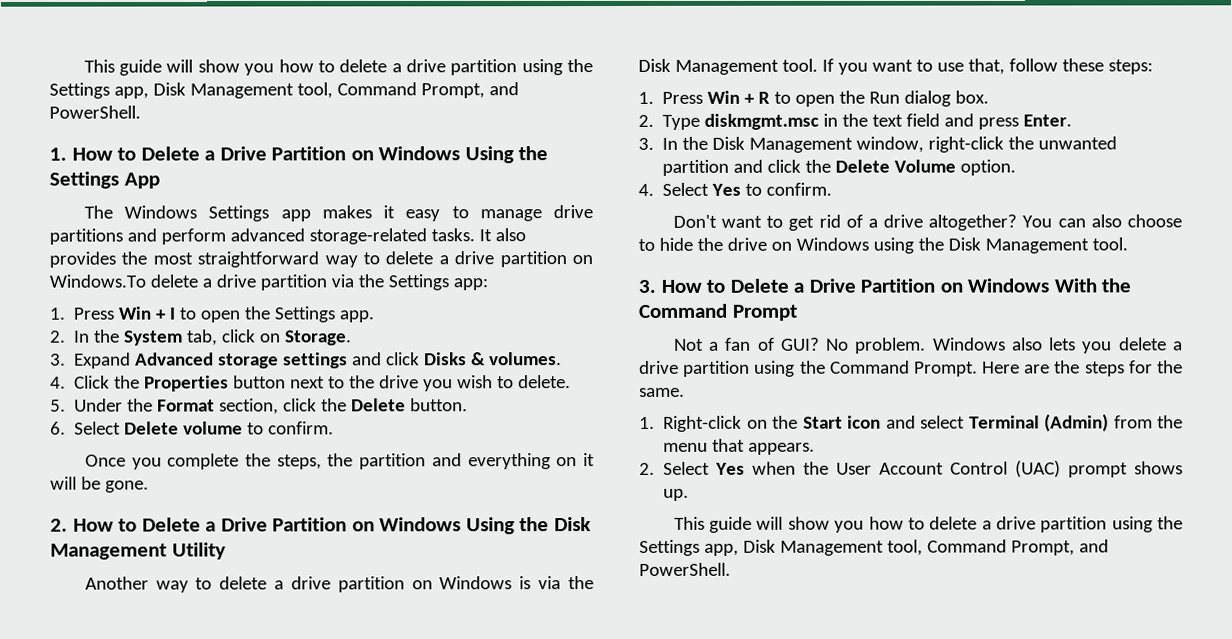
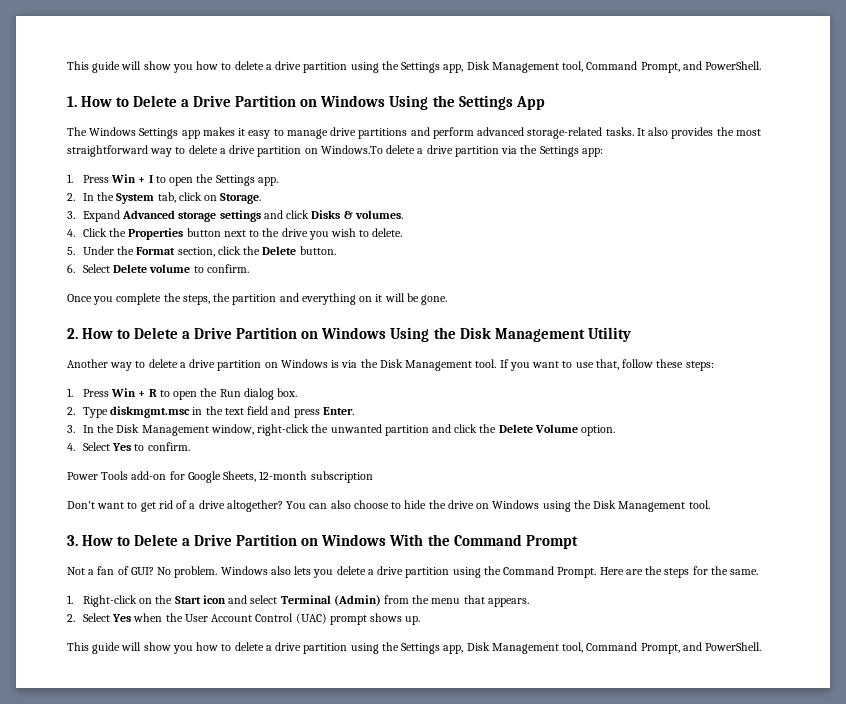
+ Power Tools add-on for Google Sheets, 12-month subscription

